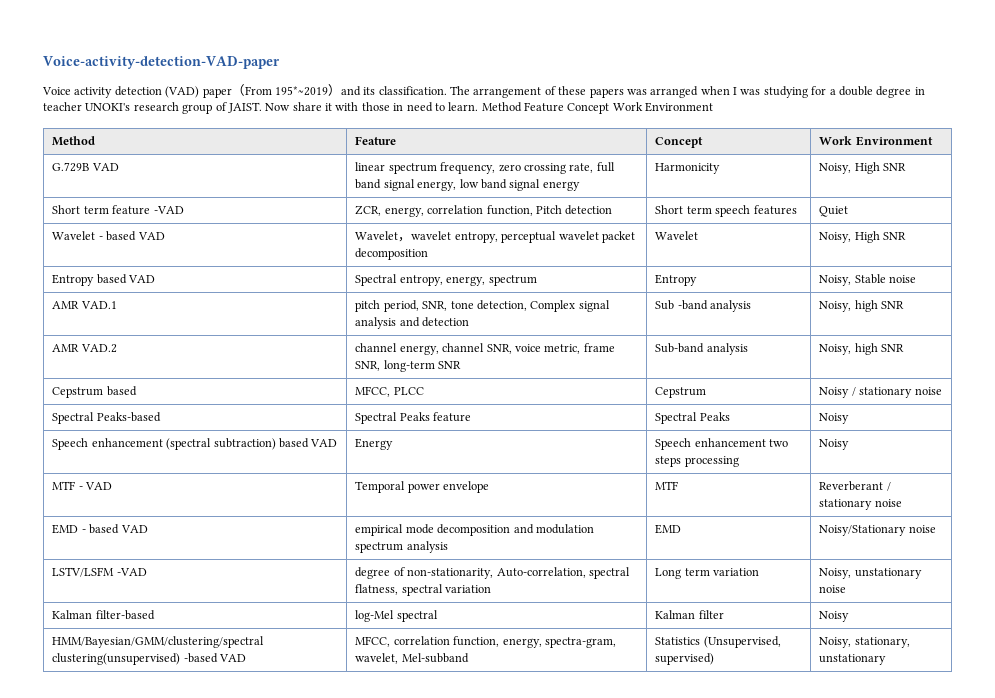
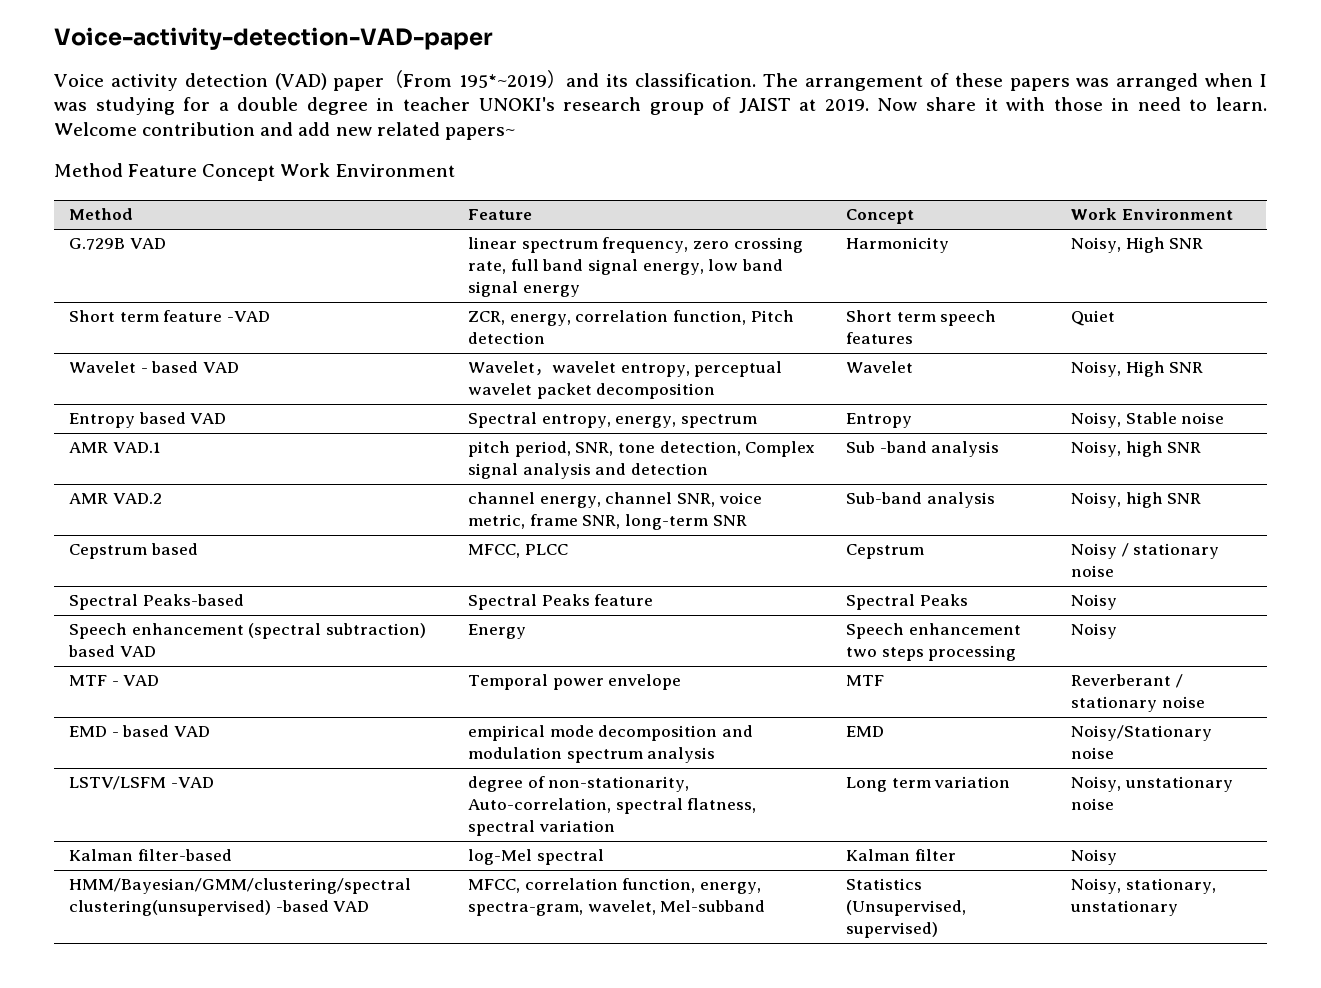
- The arrangement of these papers was arranged when I was studying for a double degree in teacher UNOKI's research group of JAIST.
+ The arrangement of these papers was arranged when I was studying for a double degree in teacher UNOKI's research group of JAIST at 2019.
- Now share it with those in need to learn. Method Feature Concept Work Environment
+ Now share it with those in need to learn. Welcome contribution and add new related papers~
+ Method Feature Concept Work Environment

